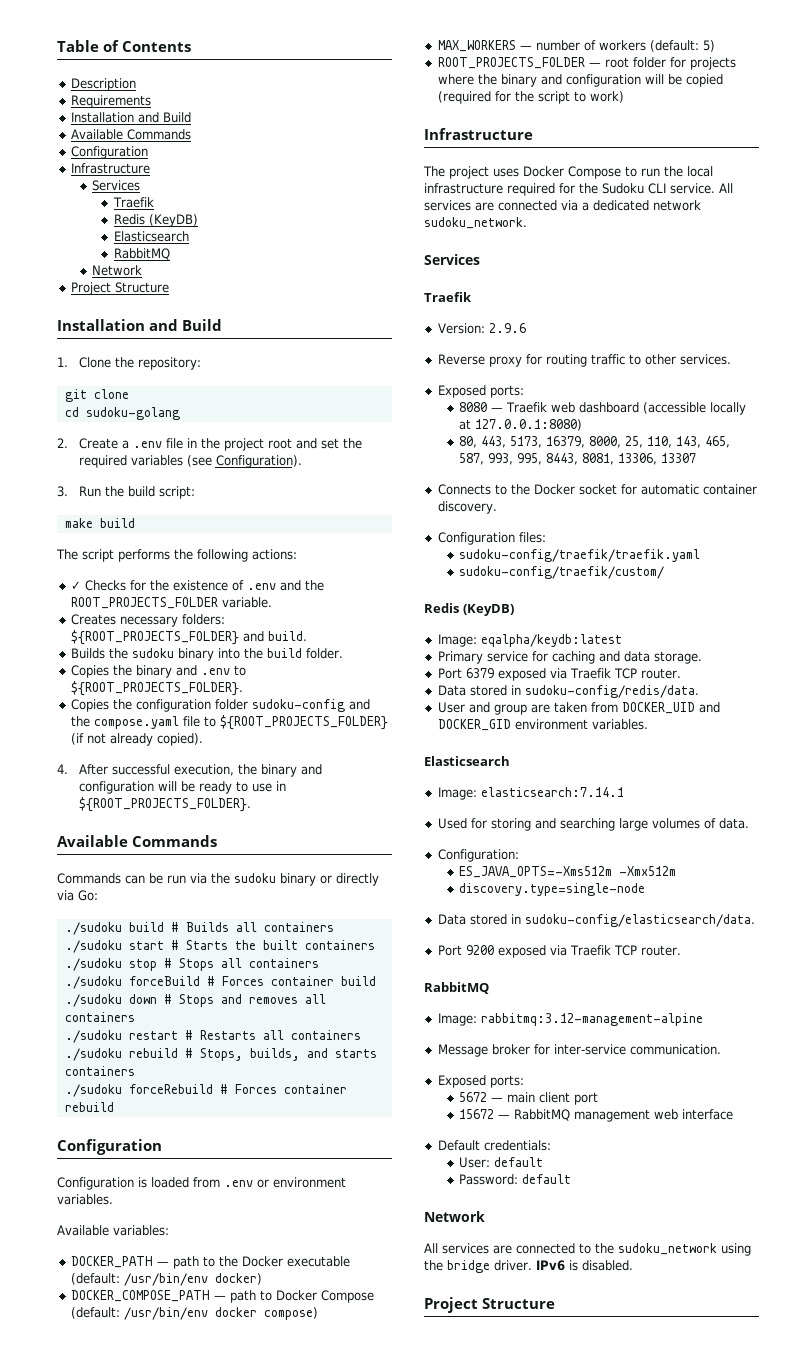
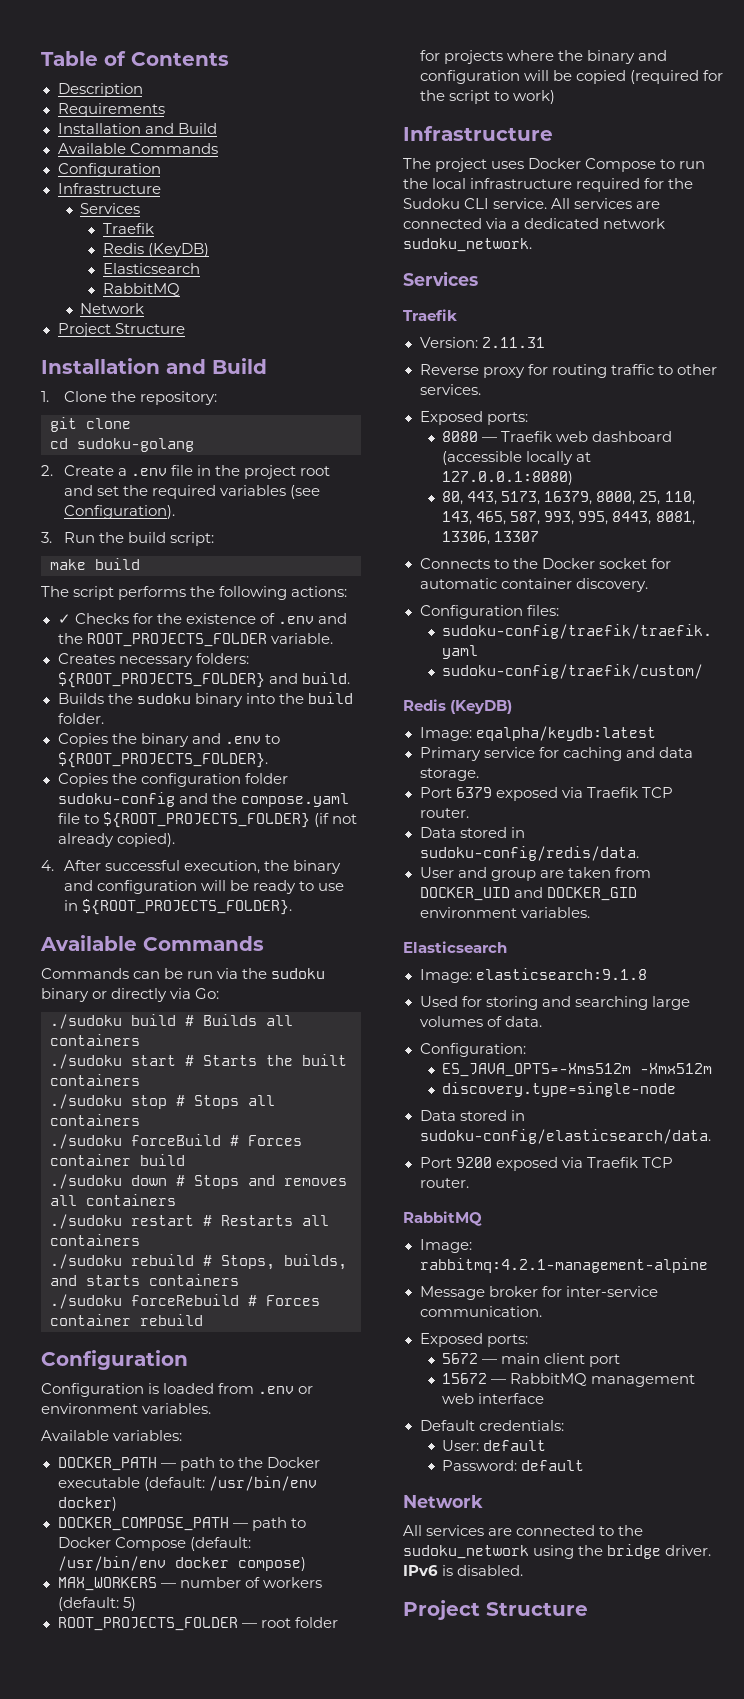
- Version: 2.9.6
+ Version: 2.11.31
- Image: elasticsearch:7.14.1
+ Image: elasticsearch:9.1.8
- Image: rabbitmq:3.12-management-alpine
+ Image: rabbitmq:4.2.1-management-alpine

